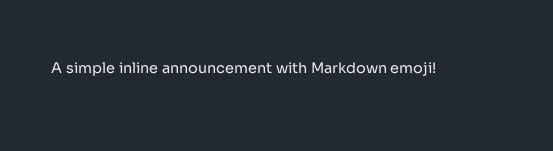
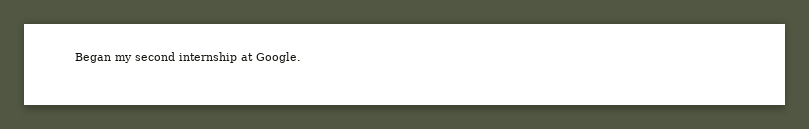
- A simple inline announcement with Markdown emoji!
+ Began my second internship at Google.

